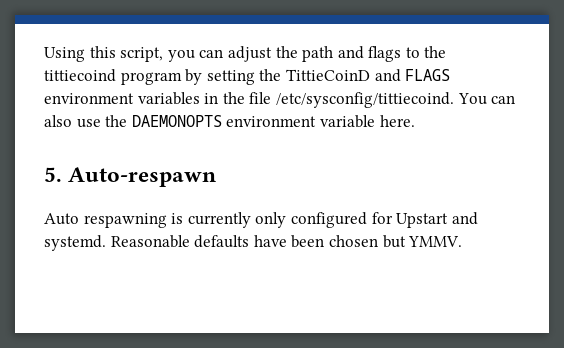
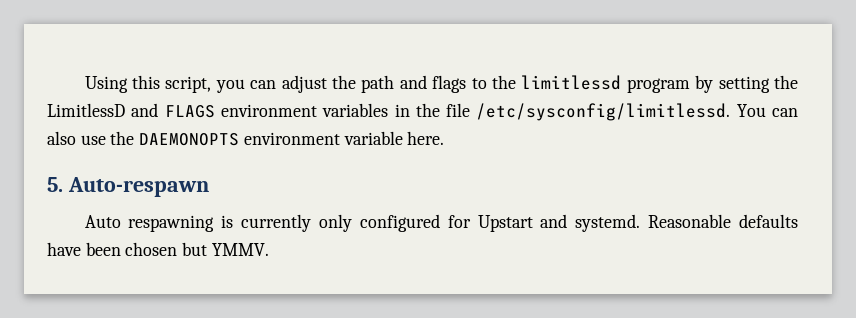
- Using this script, you can adjust the path and flags to the tittiecoind program by setting the TittieCoinD and FLAGS environment variables in the file /etc/sysconfig/tittiecoind.
+ Using this script, you can adjust the path and flags to the limitlessd program by setting the LimitlessD and FLAGS environment variables in the file /etc/sysconfig/limitlessd.

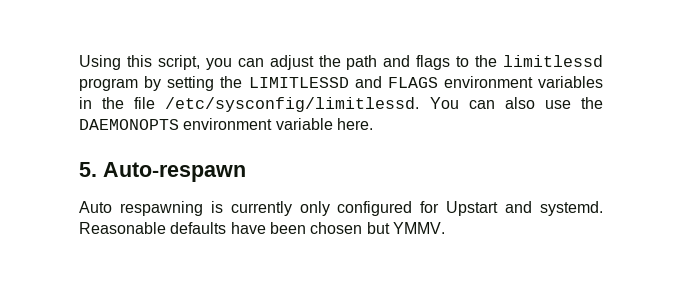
- Using this script, you can adjust the path and flags to the limitlessd program by setting the LimitlessD and FLAGS environment variables in the file /etc/sysconfig/limitlessd.
+ Using this script, you can adjust the path and flags to the limitlessd program by setting the LIMITLESSD and FLAGS environment variables in the file /etc/sysconfig/limitlessd.

